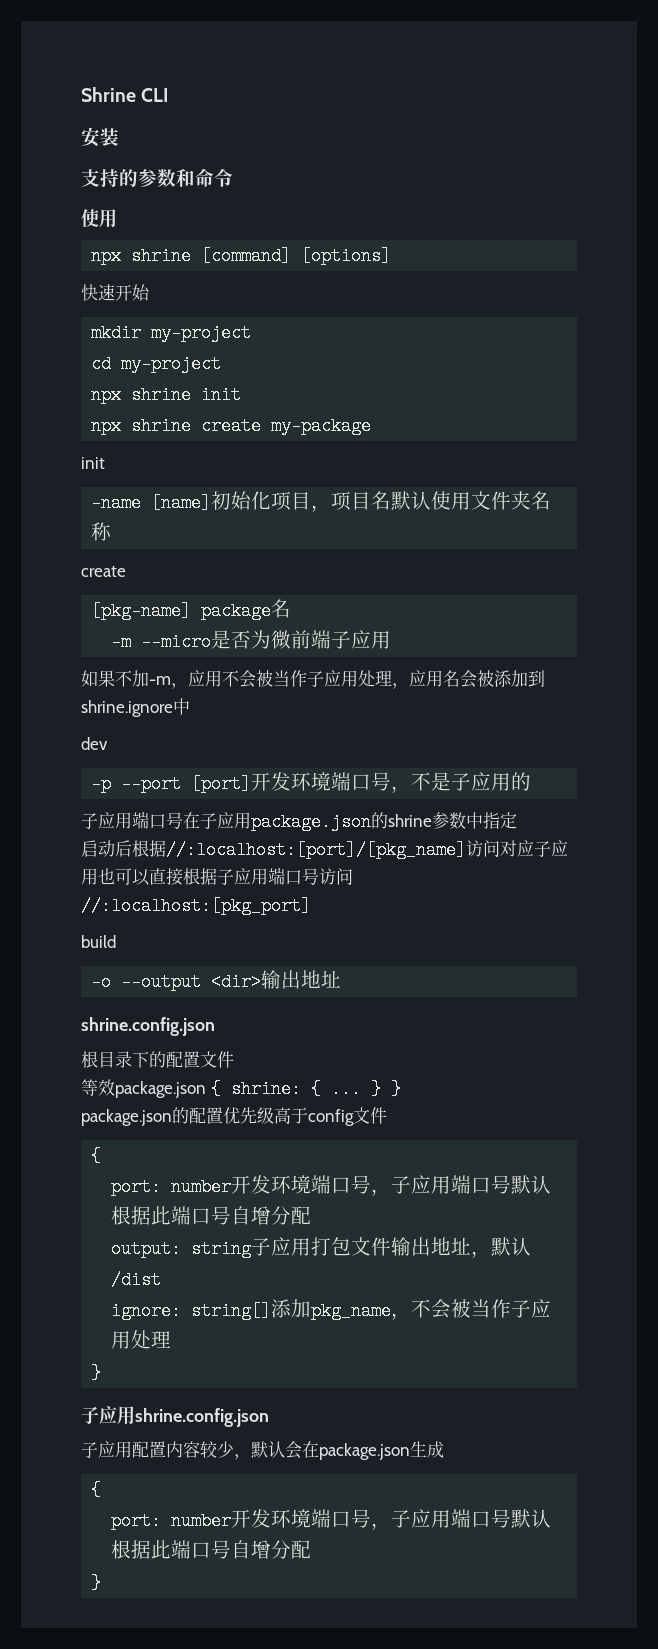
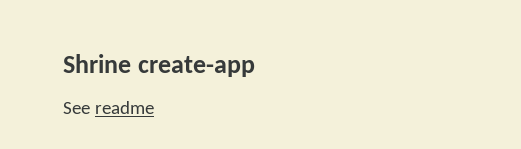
- Shrine CLI
- 安装
- 支持的参数和命令
- 使用
- npx shrine [command] [options]
- 快速开始
- mkdir my-project
- cd my-project
- npx shrine init
- npx shrine create my-package
- init
- -name [name]初始化项目，项目名默认使用文件夹名称
- create
- [pkg-name] package名
- -m --micro是否为微前端子应用
- 如果不加-m，应用不会被当作子应用处理，应用名会被添加到shrine.ignore中
- dev
- -p --port [port]开发环境端口号，不是子应用的
- 子应用端口号在子应用package.json的shrine参数中指定
- 启动后根据//:localhost:[port]/[pkg_name]访问对应子应用也可以直接根据子应用端口号访问//:localhost:[pkg_port]
- build
- -o --output <dir>输出地址
- shrine.config.json
- 根目录下的配置文件
- 等效package.json { shrine: { ... } }
- package.json的配置优先级高于config文件
- {
- port: number开发环境端口号，子应用端口号默认根据此端口号自增分配
- output: string子应用打包文件输出地址，默认/dist
- ignore: string[]添加pkg_name，不会被当作子应用处理
- }
- 子应用shrine.config.json
- 子应用配置内容较少，默认会在package.json生成
- {
- port: number开发环境端口号，子应用端口号默认根据此端口号自增分配
- }
+ Shrine create-app
+ See readme

